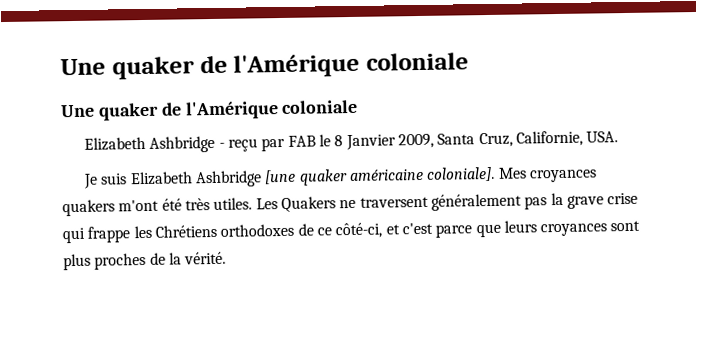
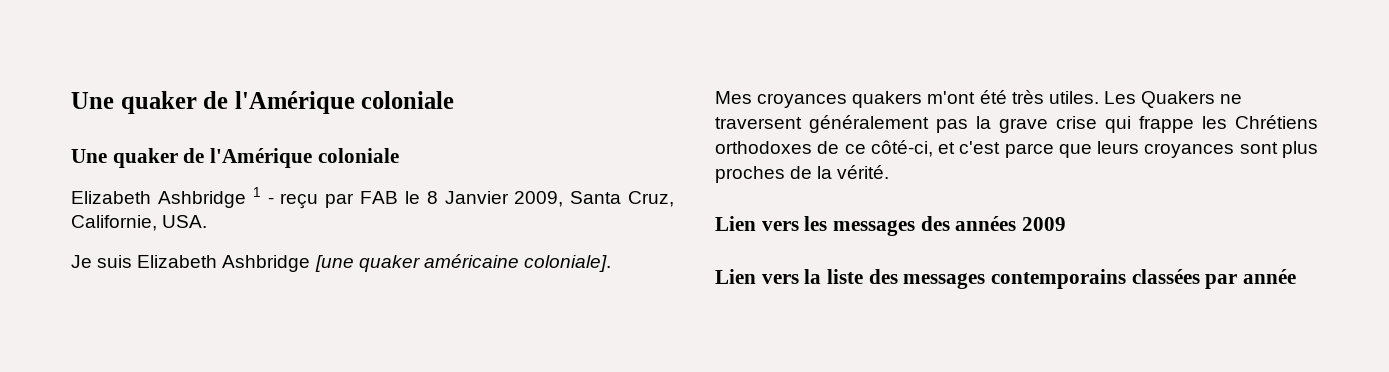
- Elizabeth Ashbridge - reçu par FAB le 8 Janvier 2009, Santa Cruz, Californie, USA.
+ Elizabeth Ashbridge 1 - reçu par FAB le 8 Janvier 2009, Santa Cruz, Californie, USA.
- Je suis Elizabeth Ashbridge [une quaker américaine coloniale]. Mes croyances quakers m'ont été très utiles.
+ Je suis Elizabeth Ashbridge [une quaker américaine coloniale].
+ Mes croyances quakers m'ont été très utiles.
+ Lien vers les messages des années 2009
+ Lien vers la liste des messages contemporains classées par année

